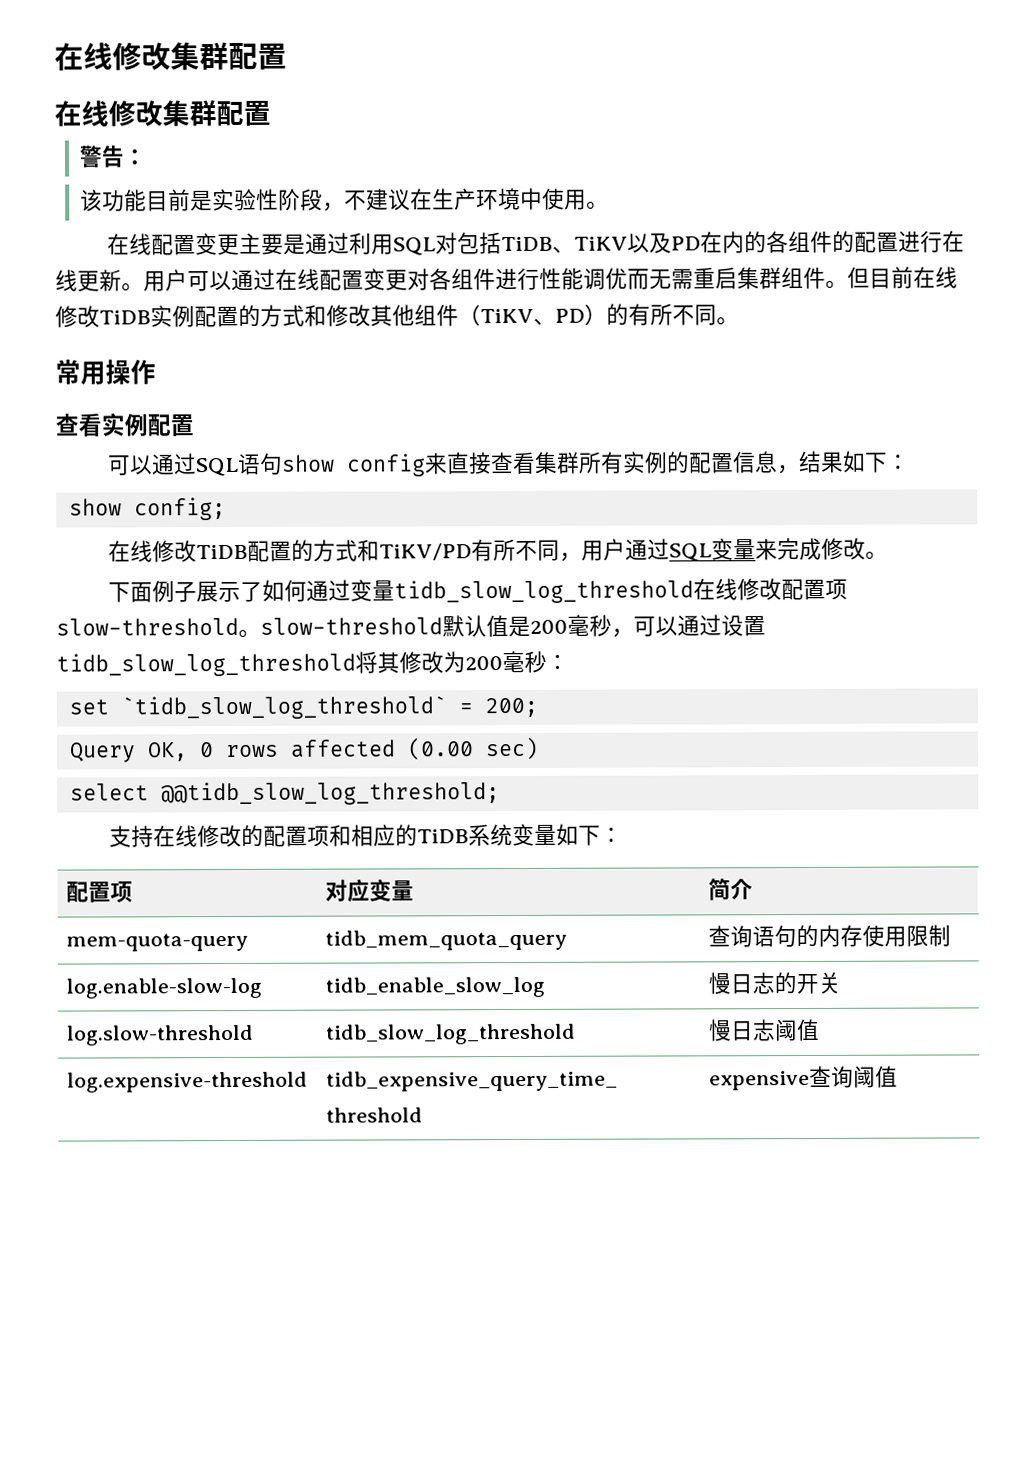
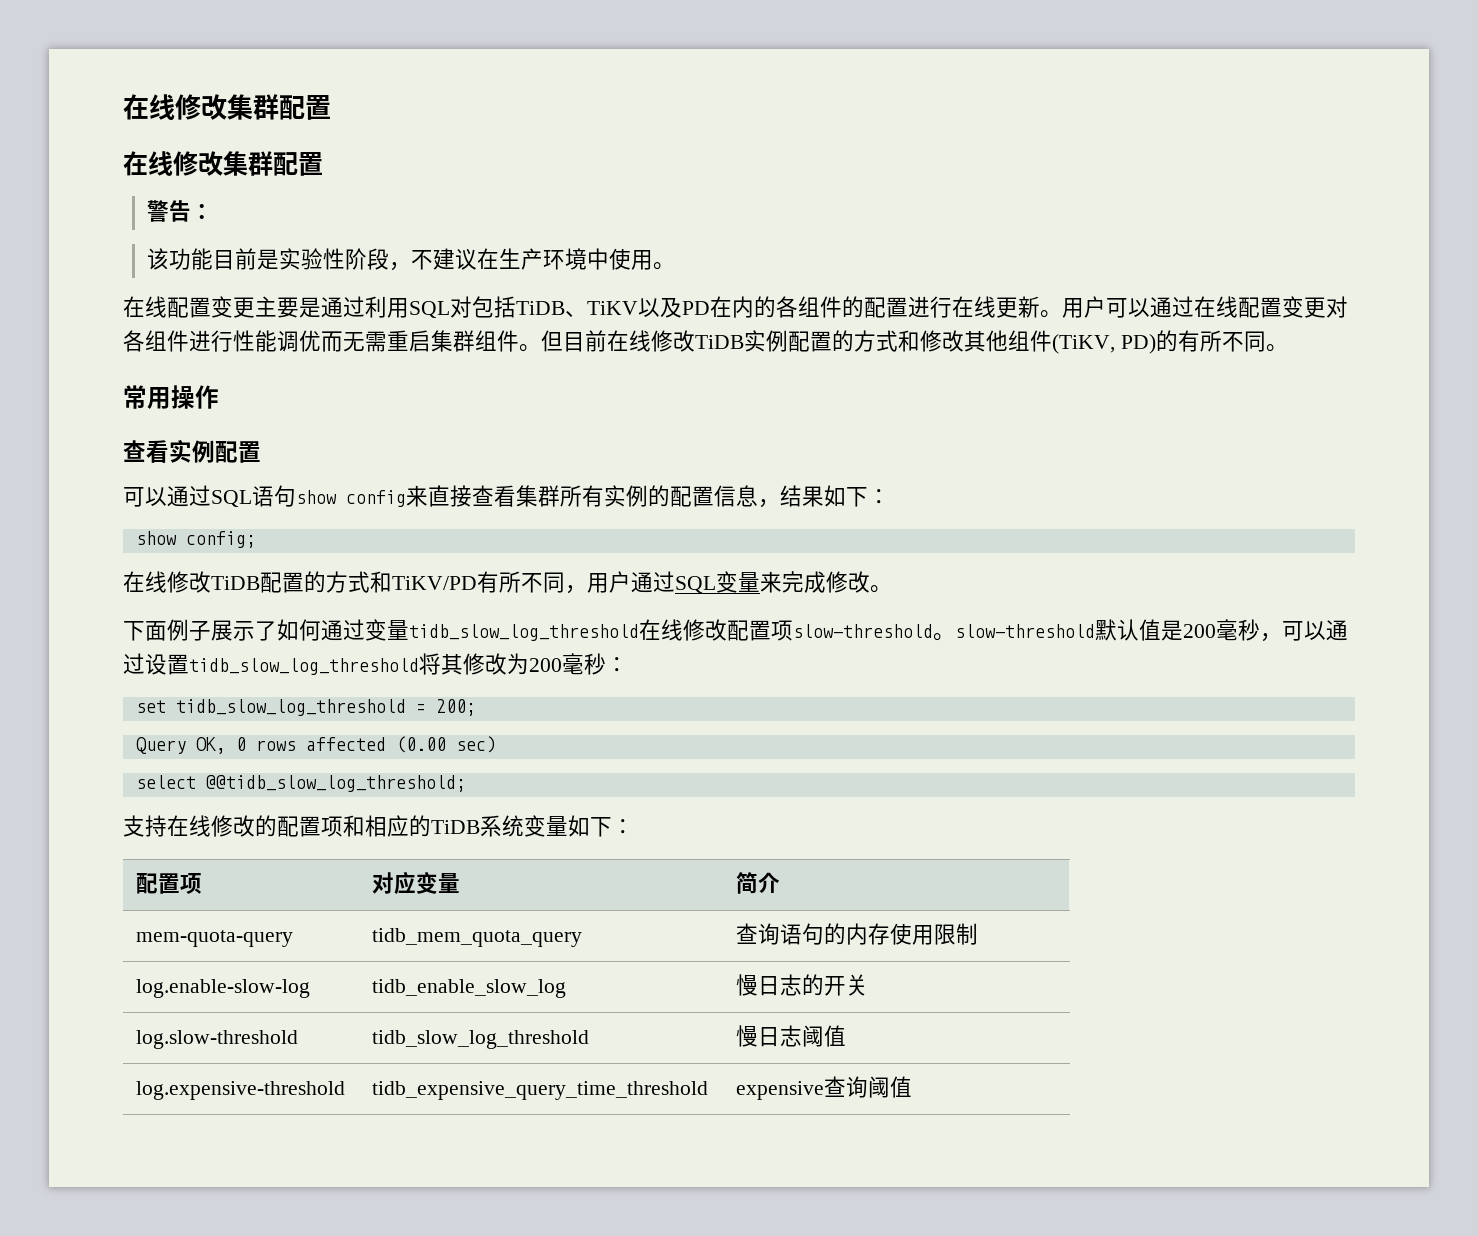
- 但目前在线修改TiDB实例配置的方式和修改其他组件（TiKV、PD）的有所不同。
+ 但目前在线修改TiDB实例配置的方式和修改其他组件(TiKV, PD)的有所不同。
- set `tidb_slow_log_threshold` = 200;
+ set tidb_slow_log_threshold = 200;

